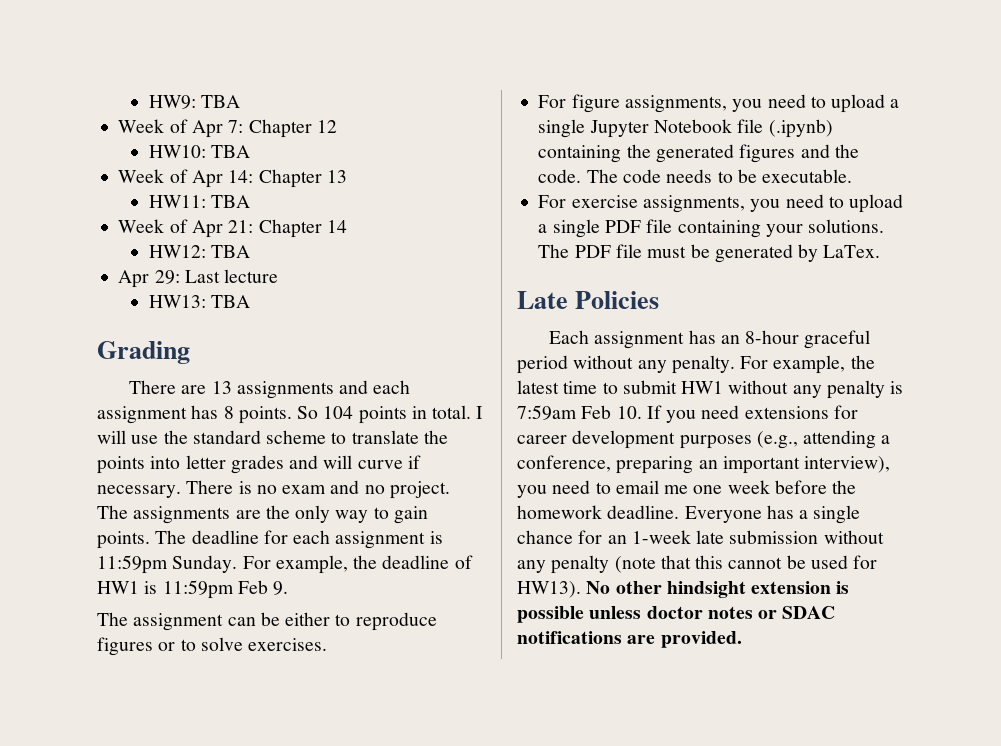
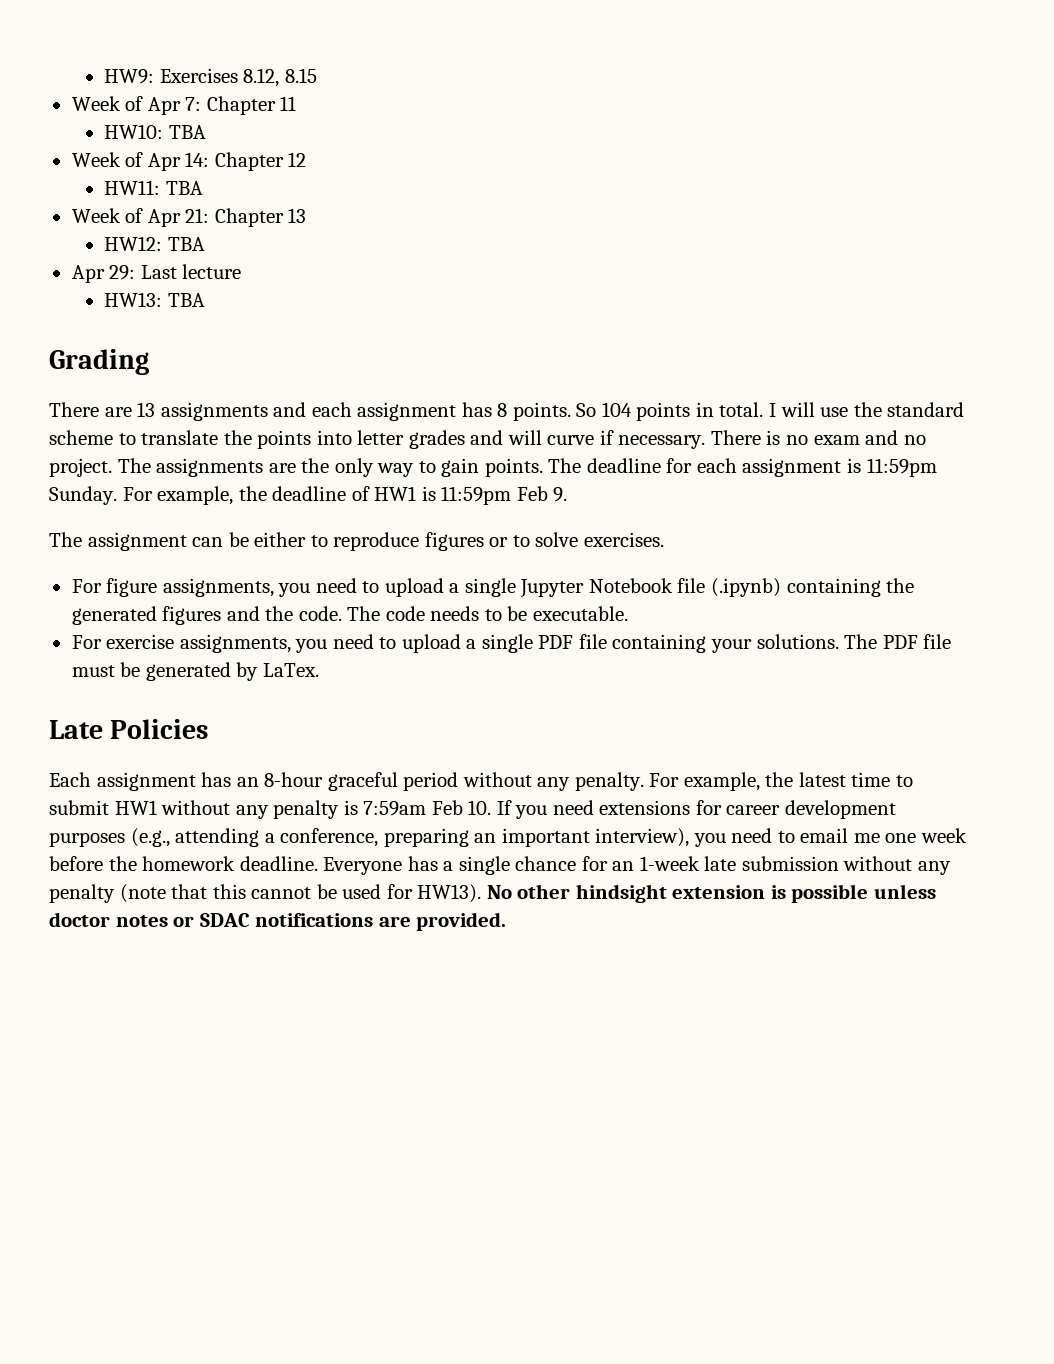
- HW9: TBA
+ HW9: Exercises 8.12, 8.15
- Week of Apr 7: Chapter 12
+ Week of Apr 7: Chapter 11
- Week of Apr 14: Chapter 13
+ Week of Apr 14: Chapter 12
- Week of Apr 21: Chapter 14
+ Week of Apr 21: Chapter 13

